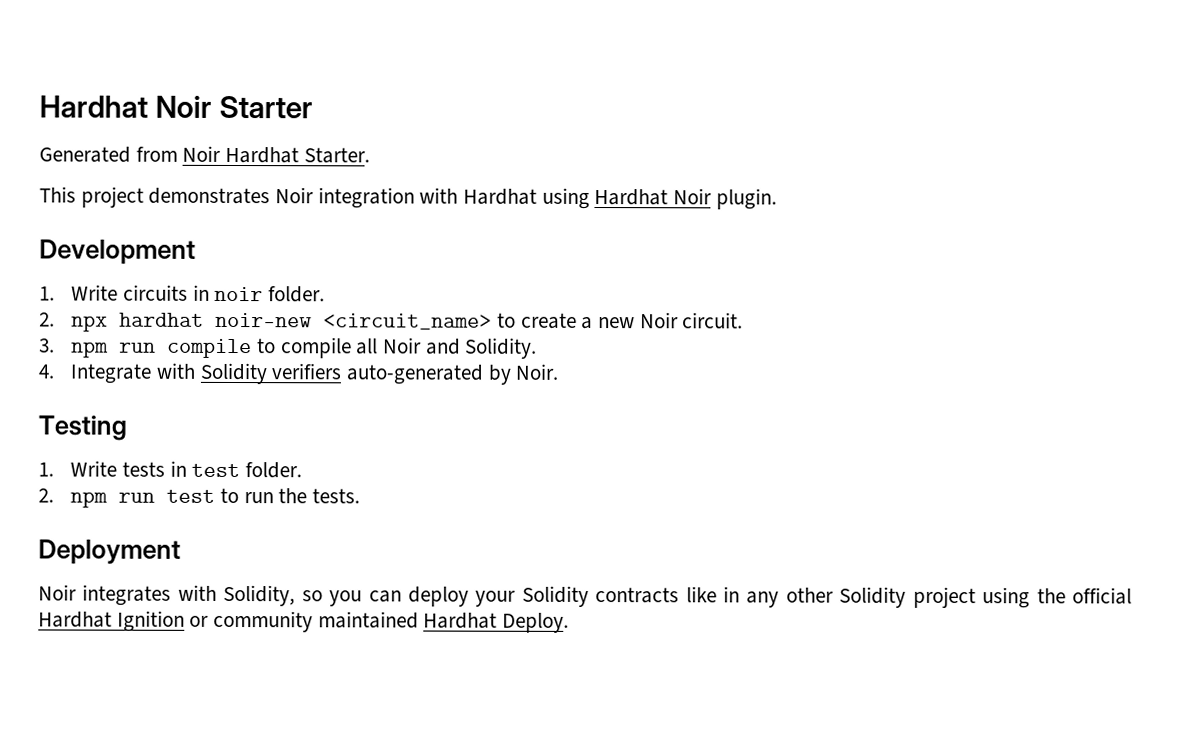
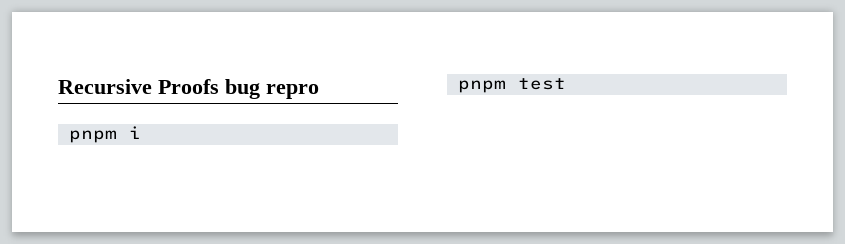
- Hardhat Noir Starter
- Generated from Noir Hardhat Starter.
- This project demonstrates Noir integration with Hardhat using Hardhat Noir plugin.
- Development
- 1. Write circuits in noir folder.
- 2. npx hardhat noir-new <circuit_name> to create a new Noir circuit.
- 3. npm run compile to compile all Noir and Solidity.
- 4. Integrate with Solidity verifiers auto-generated by Noir.
- Testing
- 1. Write tests in test folder.
- 2. npm run test to run the tests.
- Deployment
- Noir integrates with Solidity, so you can deploy your Solidity contracts like in any other Solidity project using the official Hardhat Ignition or community maintained Hardhat Deploy.
+ Recursive Proofs bug repro
+ pnpm i
+ pnpm test

